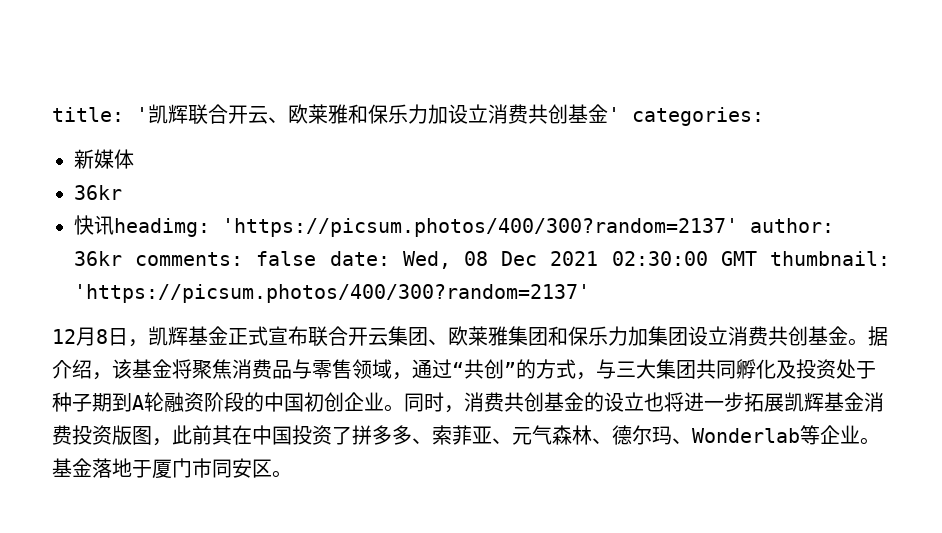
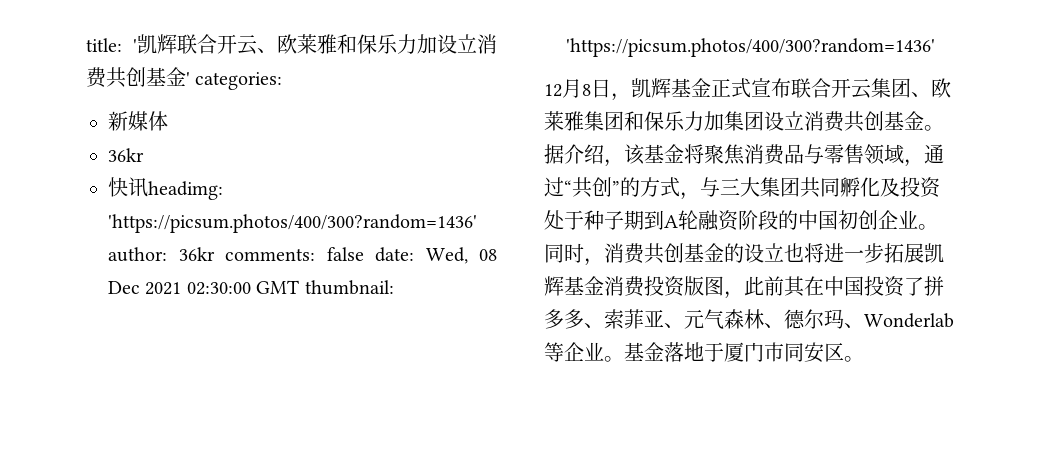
- 快讯headimg: 'https://picsum.photos/400/300?random=2137' author: 36kr comments: false date: Wed, 08 Dec 2021 02:30:00 GMT thumbnail: 'https://picsum.photos/400/300?random=2137'
+ 快讯headimg: 'https://picsum.photos/400/300?random=1436' author: 36kr comments: false date: Wed, 08 Dec 2021 02:30:00 GMT thumbnail: 'https://picsum.photos/400/300?random=1436'

